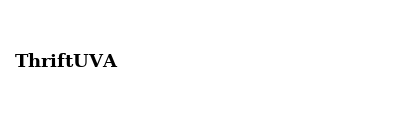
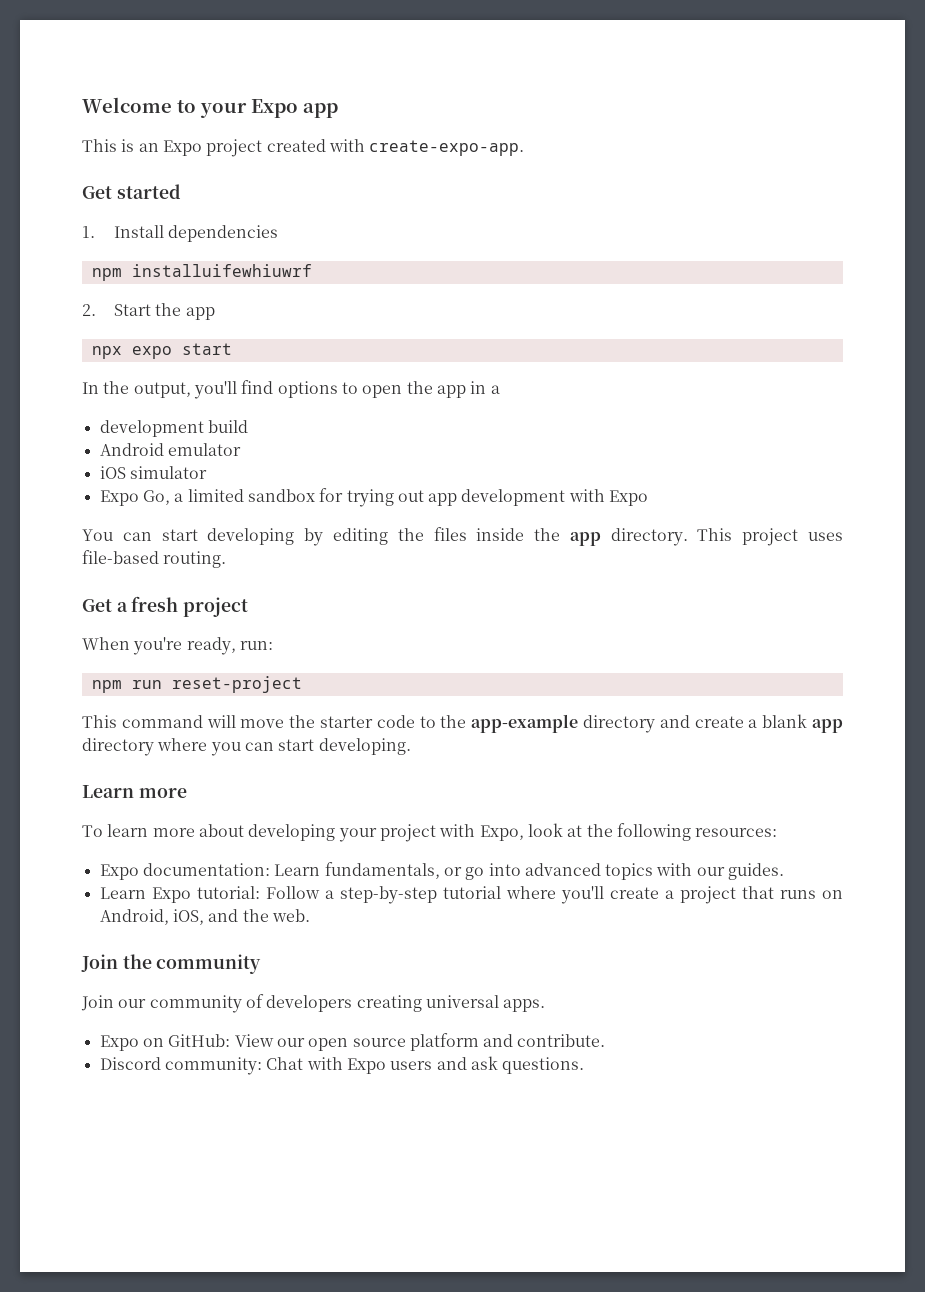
- ThriftUVA
+ Welcome to your Expo app
+ This is an Expo project created with create-expo-app.
+ Get started
+ 1. Install dependencies
+ npm installuifewhiuwrf
+ 2. Start the app
+ npx expo start
+ In the output, you'll find options to open the app in a
+ development build
+ Android emulator
+ iOS simulator
+ Expo Go, a limited sandbox for trying out app development with Expo
+ You can start developing by editing the files inside the app directory. This project uses file-based routing.
+ Get a fresh project
+ When you're ready, run:
+ npm run reset-project
+ This command will move the starter code to the app-example directory and create a blank app directory where you can start developing.
+ Learn more
+ To learn more about developing your project with Expo, look at the following resources:
+ Expo documentation: Learn fundamentals, or go into advanced topics with our guides.
+ Learn Expo tutorial: Follow a step-by-step tutorial where you'll create a project that runs on Android, iOS, and the web.
+ Join the community
+ Join our community of developers creating universal apps.
+ Expo on GitHub: View our open source platform and contribute.
+ Discord community: Chat with Expo users and ask questions.

